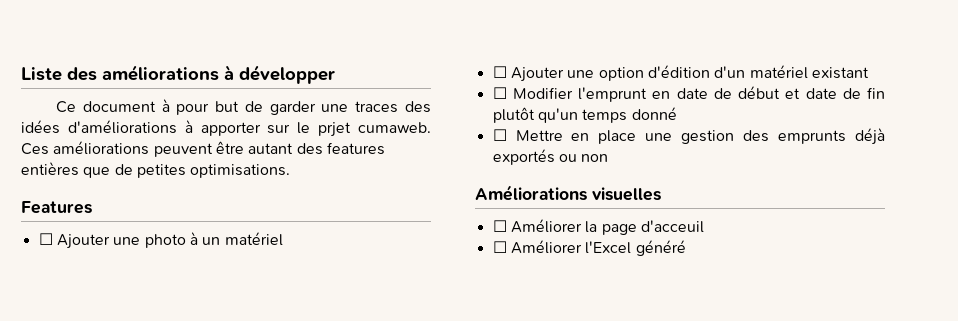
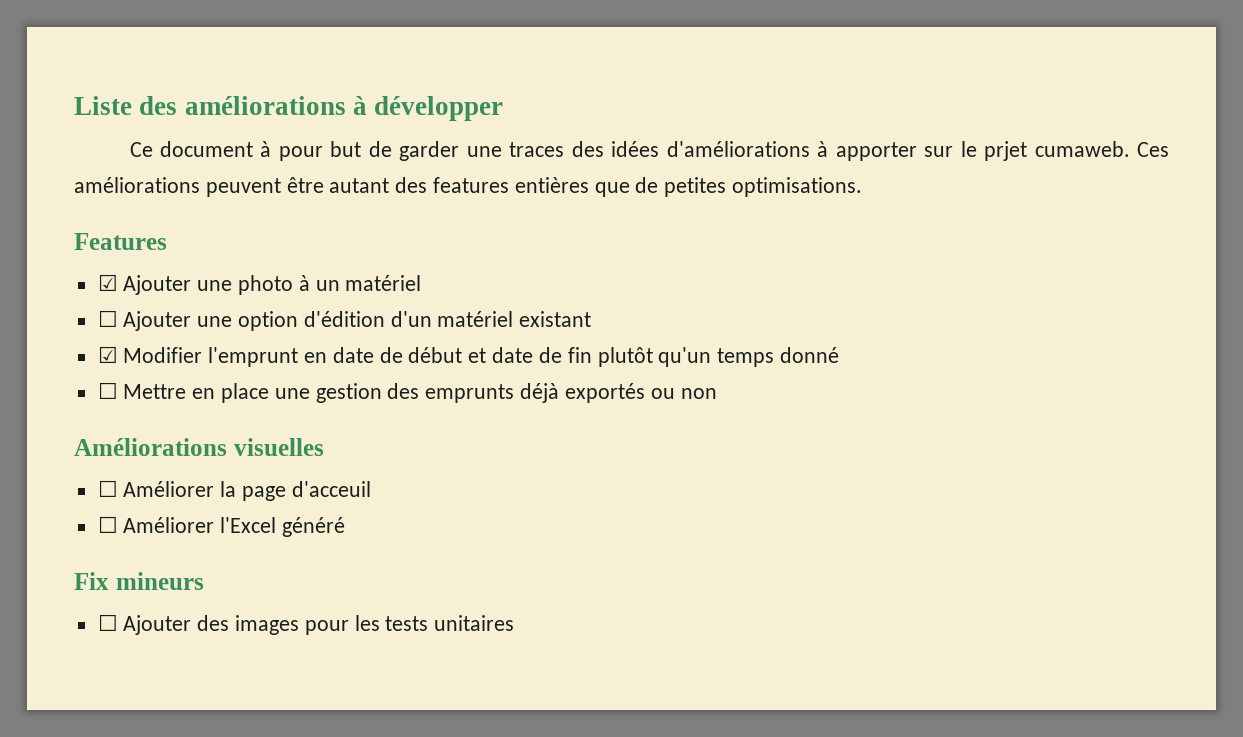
- ☐ Ajouter une photo à un matériel
+ ☑ Ajouter une photo à un matériel
- ☐ Modifier l'emprunt en date de début et date de fin plutôt qu'un temps donné
+ ☑ Modifier l'emprunt en date de début et date de fin plutôt qu'un temps donné
+ Fix mineurs
+ ☐ Ajouter des images pour les tests unitaires

